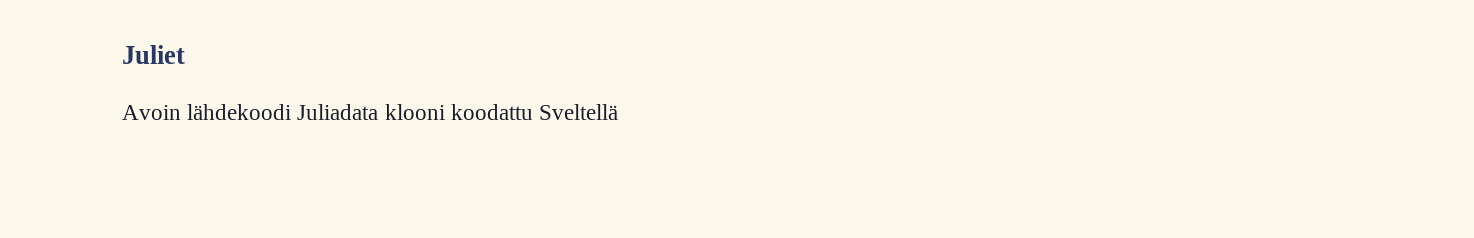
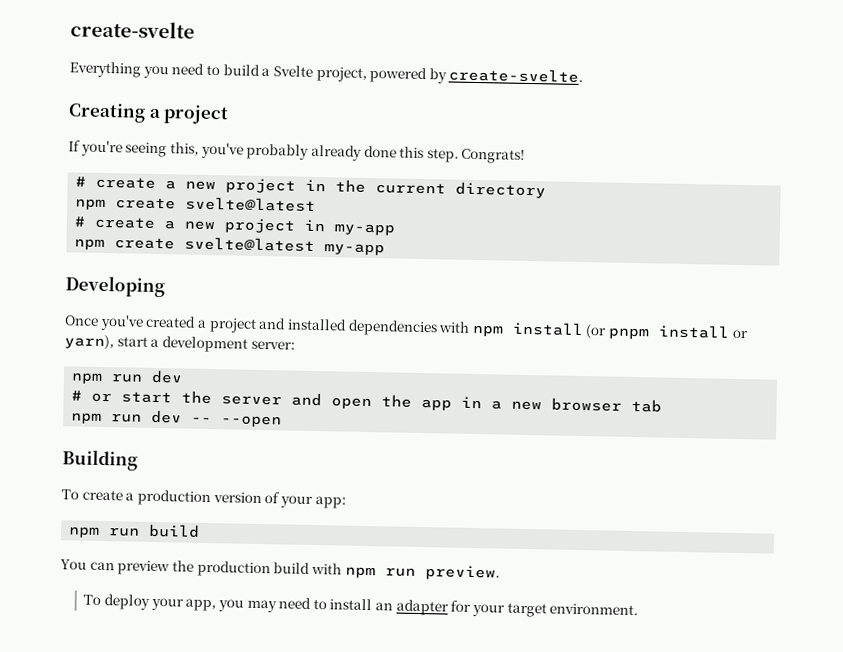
- Juliet
- Avoin lähdekoodi Juliadata klooni koodattu Sveltellä
+ create-svelte
+ Everything you need to build a Svelte project, powered by create-svelte.
+ Creating a project
+ If you're seeing this, you've probably already done this step. Congrats!
+ # create a new project in the current directory
+ npm create svelte@latest
+ # create a new project in my-app
+ npm create svelte@latest my-app
+ Developing
+ Once you've created a project and installed dependencies with npm install (or pnpm install or yarn), start a development server:
+ npm run dev
+ # or start the server and open the app in a new browser tab
+ npm run dev -- --open
+ Building
+ To create a production version of your app:
+ npm run build
+ You can preview the production build with npm run preview.
+ To deploy your app, you may need to install an adapter for your target environment.

